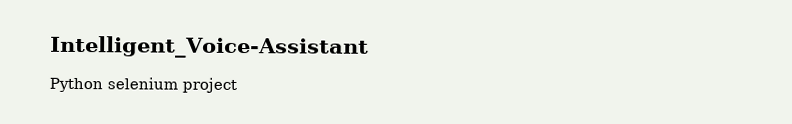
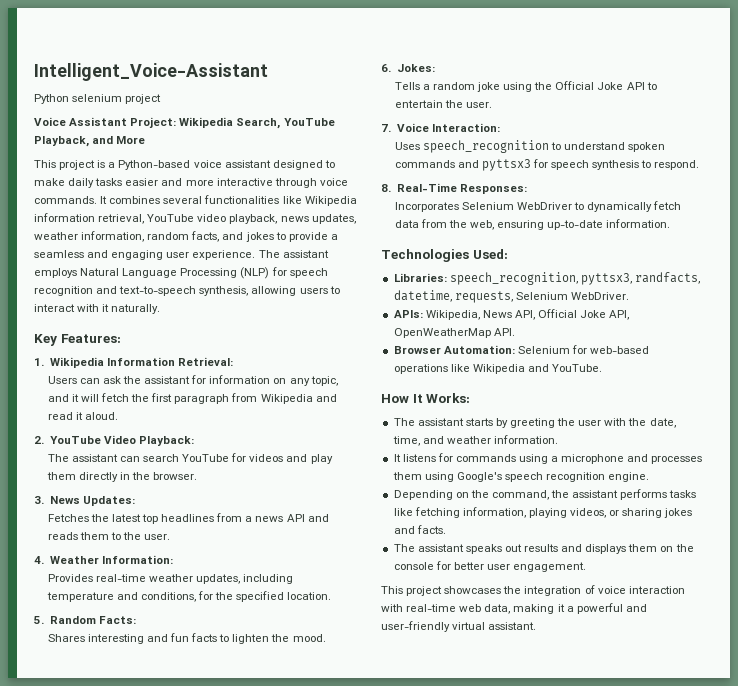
+ Voice Assistant Project: Wikipedia Search, YouTube Playback, and More
+ This project is a Python-based voice assistant designed to make daily tasks easier and more interactive through voice commands. It combines several functionalities like Wikipedia information retrieval, YouTube video playback, news updates, weather information, random facts, and jokes to provide a seamless and engaging user experience. The assistant employs Natural Language Processing (NLP) for speech recognition and text-to-speech synthesis, allowing users to interact with it naturally.
+ Key Features:
+ 1. Wikipedia Information Retrieval:
+ Users can ask the assistant for information on any topic, and it will fetch the first paragraph from Wikipedia and read it aloud.
+ 2. YouTube Video Playback:
+ The assistant can search YouTube for videos and play them directly in the browser.
+ 3. News Updates:
+ Fetches the latest top headlines from a news API and reads them to the user.
+ 4. Weather Information:
+ Provides real-time weather updates, including temperature and conditions, for the specified location.
+ 5. Random Facts:
+ Shares interesting and fun facts to lighten the mood.
+ 6. Jokes:
+ Tells a random joke using the Official Joke API to entertain the user.
+ 7. Voice Interaction:
+ Uses speech_recognition to understand spoken commands and pyttsx3 for speech synthesis to respond.
+ 8. Real-Time Responses:
+ Incorporates Selenium WebDriver to dynamically fetch data from the web, ensuring up-to-date information.
+ Technologies Used:
+ Libraries: speech_recognition, pyttsx3, randfacts, datetime, requests, Selenium WebDriver.
+ APIs: Wikipedia, News API, Official Joke API, OpenWeatherMap API.
+ Browser Automation: Selenium for web-based operations like Wikipedia and YouTube.
+ How It Works:
+ The assistant starts by greeting the user with the date, time, and weather information.
+ It listens for commands using a microphone and processes them using Google's speech recognition engine.
+ Depending on the command, the assistant performs tasks like fetching information, playing videos, or sharing jokes and facts.
+ The assistant speaks out results and displays them on the console for better user engagement.
+ This project showcases the integration of voice interaction with real-time web data, making it a powerful and user-friendly virtual assistant.

